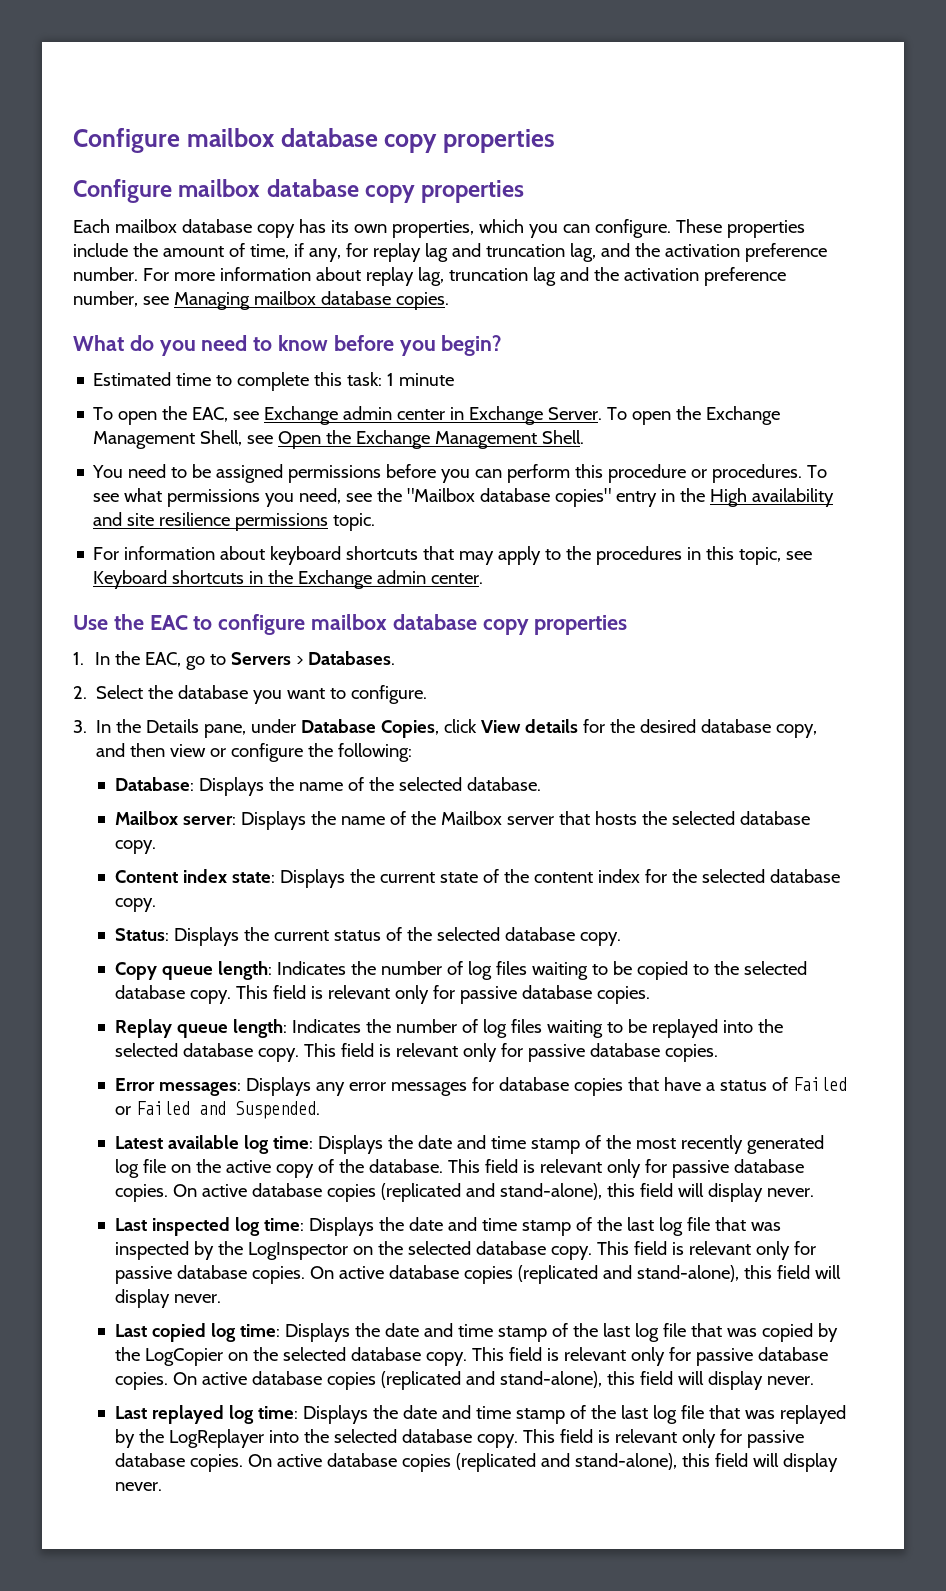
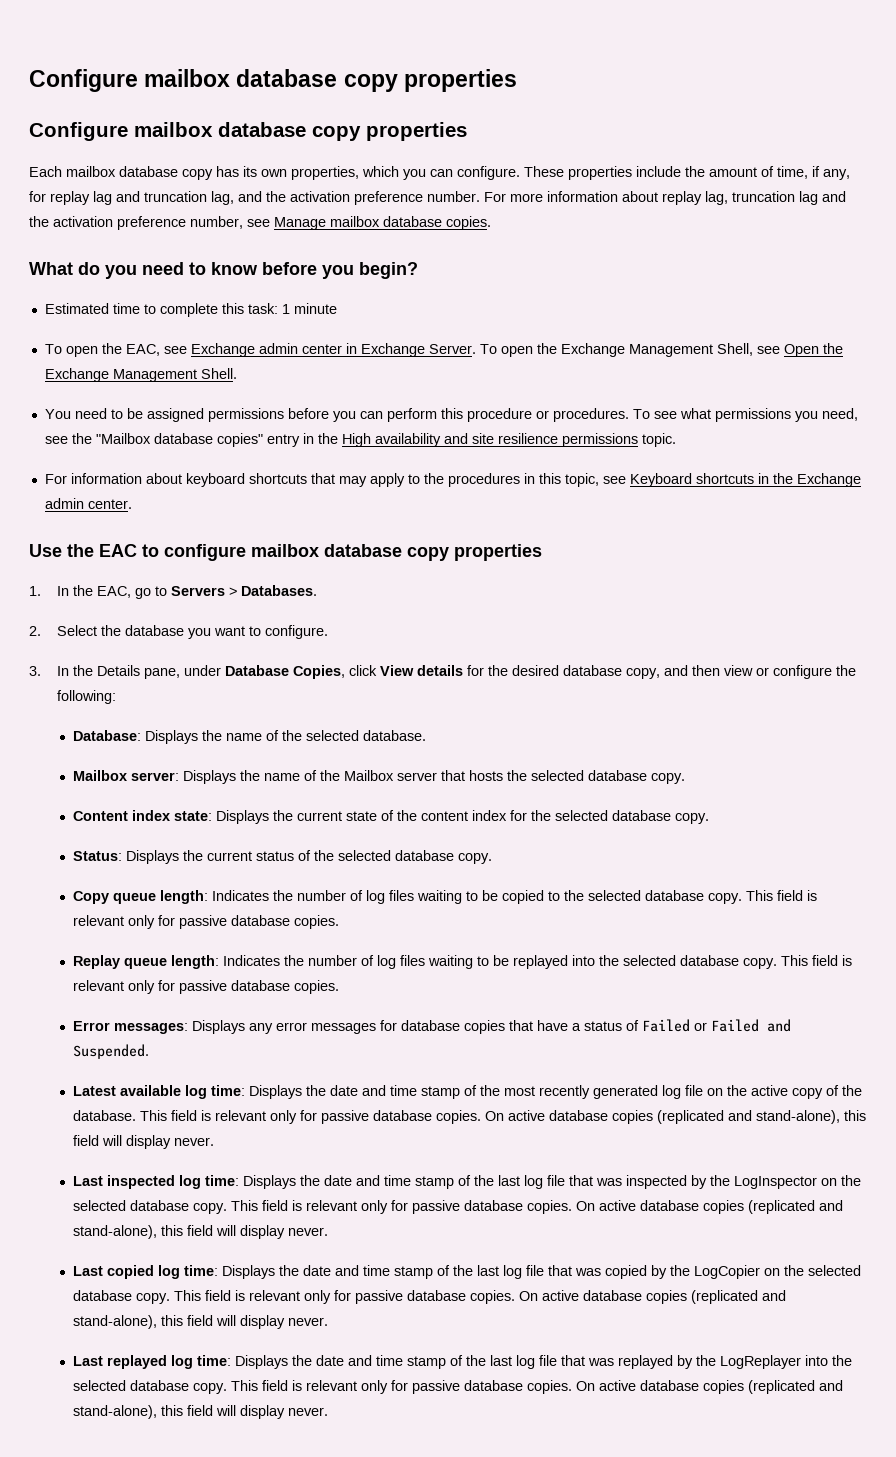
- For more information about replay lag, truncation lag and the activation preference number, see Managing mailbox database copies.
+ For more information about replay lag, truncation lag and the activation preference number, see Manage mailbox database copies.

